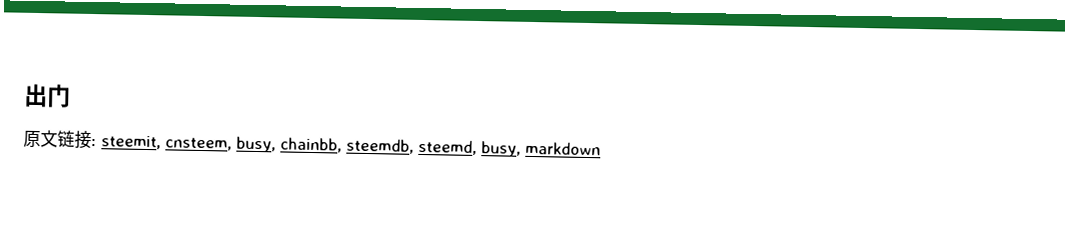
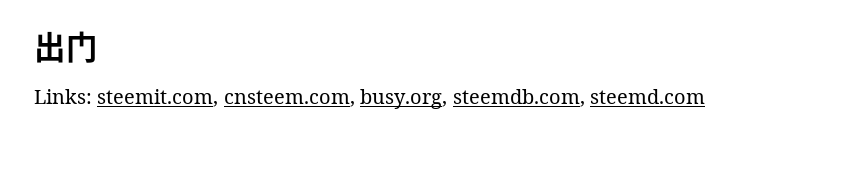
- 原文链接: steemit, cnsteem, busy, chainbb, steemdb, steemd, busy, markdown
+ Links: steemit.com, cnsteem.com, busy.org, steemdb.com, steemd.com

